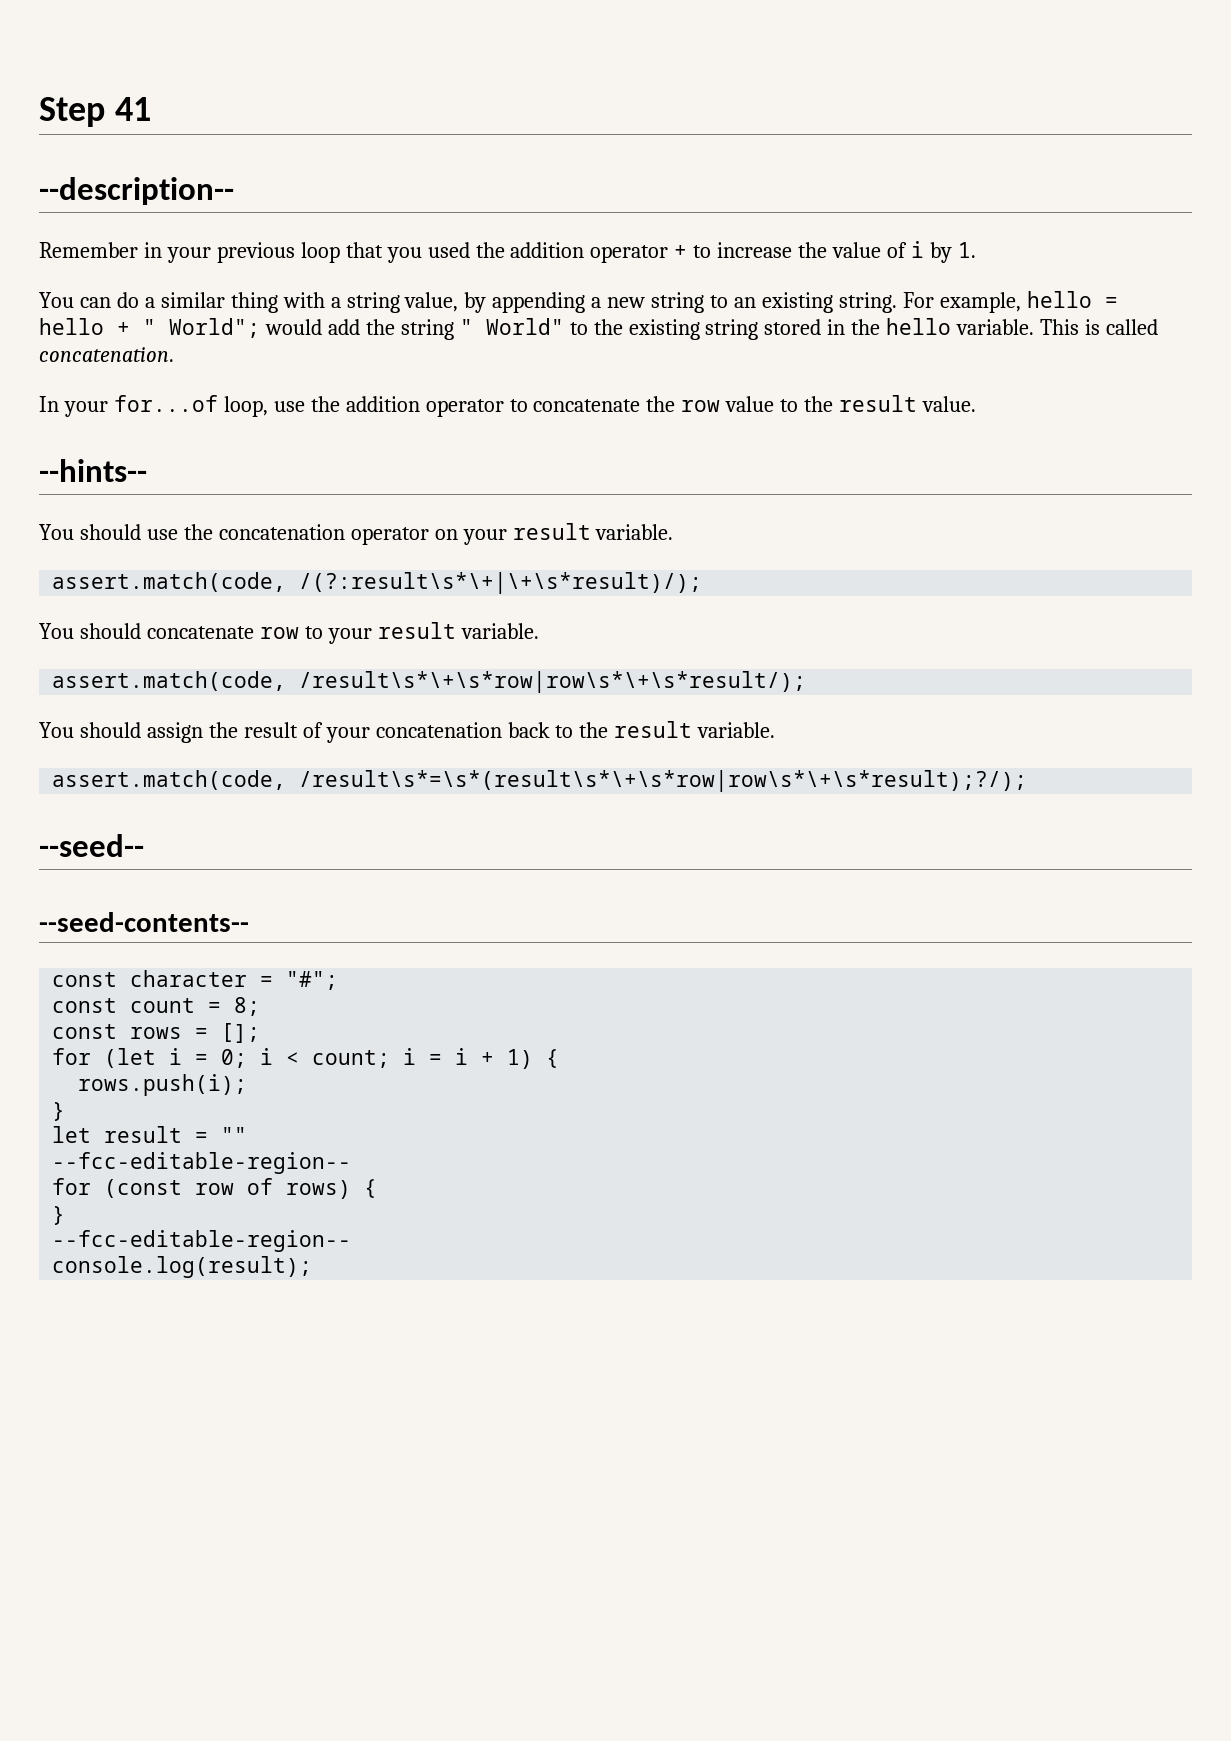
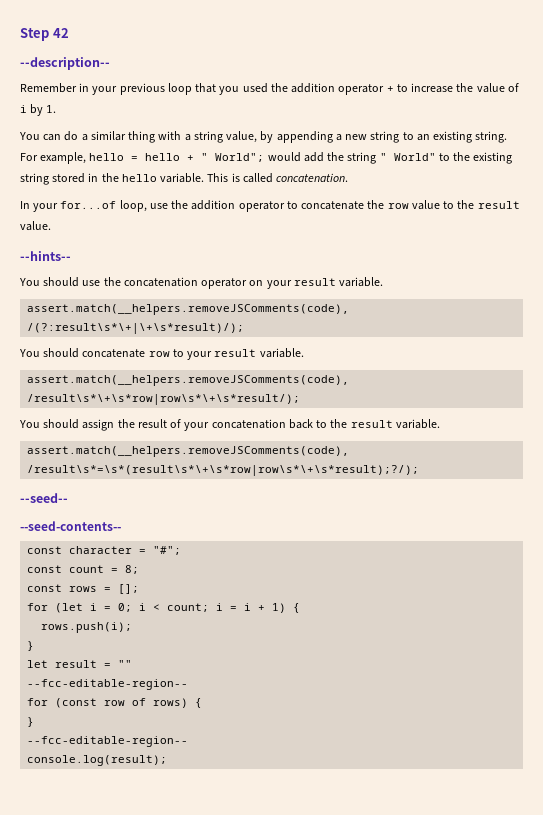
- Step 41
+ Step 42
- assert.match(code, /(?:result\s*\+|\+\s*result)/);
+ assert.match(__helpers.removeJSComments(code), /(?:result\s*\+|\+\s*result)/);
- assert.match(code, /result\s*\+\s*row|row\s*\+\s*result/);
+ assert.match(__helpers.removeJSComments(code), /result\s*\+\s*row|row\s*\+\s*result/);
- assert.match(code, /result\s*=\s*(result\s*\+\s*row|row\s*\+\s*result);?/);
+ assert.match(__helpers.removeJSComments(code), /result\s*=\s*(result\s*\+\s*row|row\s*\+\s*result);?/);

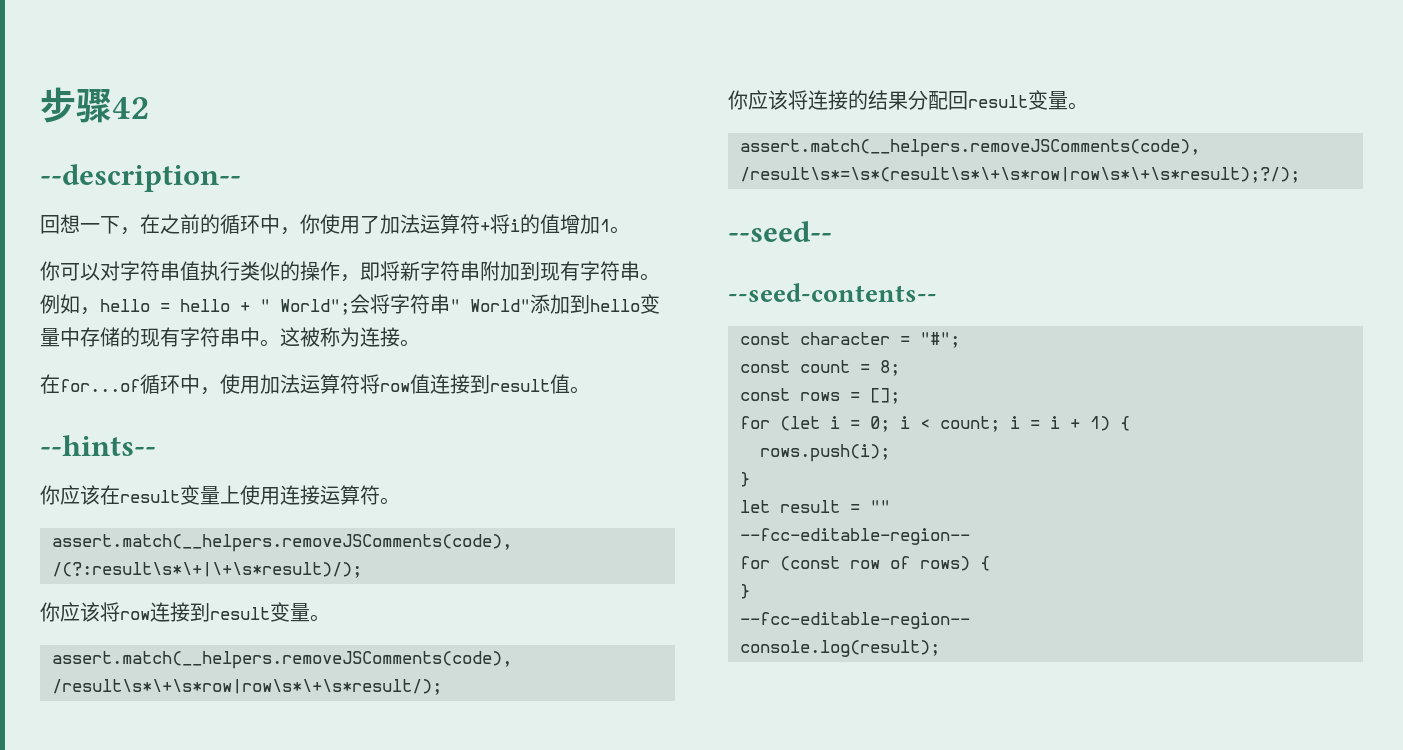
- Step 42
+ 步骤42
- Remember in your previous loop that you used the addition operator + to increase the value of i by 1.
- You can do a similar thing with a string value, by appending a new string to an existing string. For example, hello = hello + " World"; would add the string " World" to the existing string stored in the hello variable. This is called concatenation.
- In your for...of loop, use the addition operator to concatenate the row value to the result value.
+ 回想一下，在之前的循环中，你使用了加法运算符+将i的值增加1。
+ 你可以对字符串值执行类似的操作，即将新字符串附加到现有字符串。例如，hello = hello + " World";会将字符串" World"添加到hello变量中存储的现有字符串中。这被称为连接。
+ 在for...of循环中，使用加法运算符将row值连接到result值。
  --hints--
- You should use the concatenation operator on your result variable.
+ 你应该在result变量上使用连接运算符。
  assert.match(__helpers.removeJSComments(code), /(?:result\s*\+|\+\s*result)/);
- You should concatenate row to your result variable.
+ 你应该将row连接到result变量。
  assert.match(__helpers.removeJSComments(code), /result\s*\+\s*row|row\s*\+\s*result/);
- You should assign the result of your concatenation back to the result variable.
+ 你应该将连接的结果分配回result变量。

